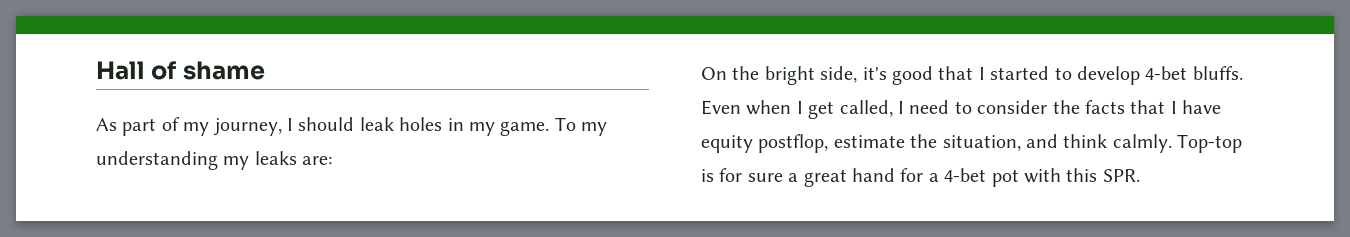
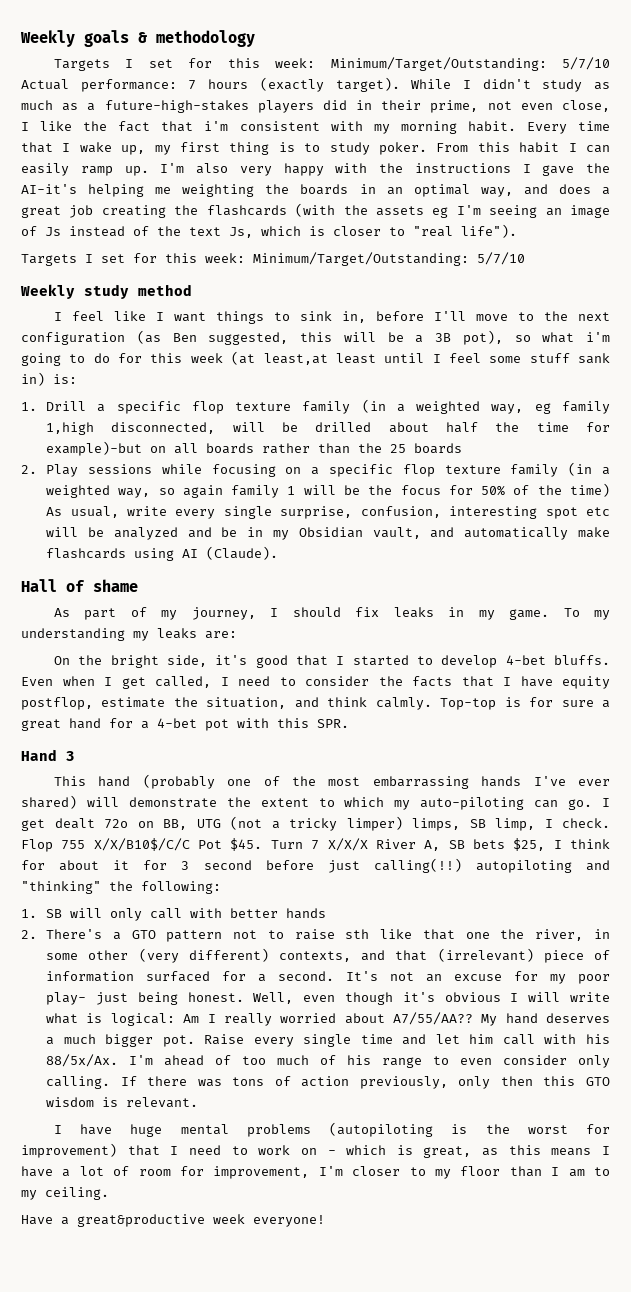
+ Weekly goals & methodology
+ Targets I set for this week: Minimum/Target/Outstanding: 5/7/10 Actual performance: 7 hours (exactly target). While I didn't study as much as a future-high-stakes players did in their prime, not even close, I like the fact that i'm consistent with my morning habit. Every time that I wake up, my first thing is to study poker. From this habit I can easily ramp up. I'm also very happy with the instructions I gave the AI-it's helping me weighting the boards in an optimal way, and does a great job creating the flashcards (with the assets eg I'm seeing an image of Js instead of the text Js, which is closer to "real life").
+ Targets I set for this week: Minimum/Target/Outstanding: 5/7/10
+ Weekly study method
+ I feel like I want things to sink in, before I'll move to the next configuration (as Ben suggested, this will be a 3B pot), so what i'm going to do for this week (at least,at least until I feel some stuff sank in) is:
+ 1. Drill a specific flop texture family (in a weighted way, eg family 1,high disconnected, will be drilled about half the time for example)-but on all boards rather than the 25 boards
+ 2. Play sessions while focusing on a specific flop texture family (in a weighted way, so again family 1 will be the focus for 50% of the time) As usual, write every single surprise, confusion, interesting spot etc will be analyzed and be in my Obsidian vault, and automatically make flashcards using AI (Claude).
- As part of my journey, I should leak holes in my game.
+ As part of my journey, I should fix leaks in my game.
+ Hand 3
+ This hand (probably one of the most embarrassing hands I've ever shared) will demonstrate the extent to which my auto-piloting can go. I get dealt 72o on BB, UTG (not a tricky limper) limps, SB limp, I check. Flop 755 X/X/B10$/C/C Pot $45. Turn 7 X/X/X River A, SB bets $25, I think for about it for 3 second before just calling(!!) autopiloting and "thinking" the following:
+ 1. SB will only call with better hands
+ 2. There's a GTO pattern not to raise sth like that one the river, in some other (very different) contexts, and that (irrelevant) piece of information surfaced for a second. It's not an excuse for my poor play- just being honest. Well, even though it's obvious I will write what is logical: Am I really worried about A7/55/AA?? My hand deserves a much bigger pot. Raise every single time and let him call with his 88/5x/Ax. I'm ahead of too much of his range to even consider only calling. If there was tons of action previously, only then this GTO wisdom is relevant.
+ I have huge mental problems (autopiloting is the worst for improvement) that I need to work on - which is great, as this means I have a lot of room for improvement, I'm closer to my floor than I am to my ceiling.
+ Have a great&productive week everyone!

